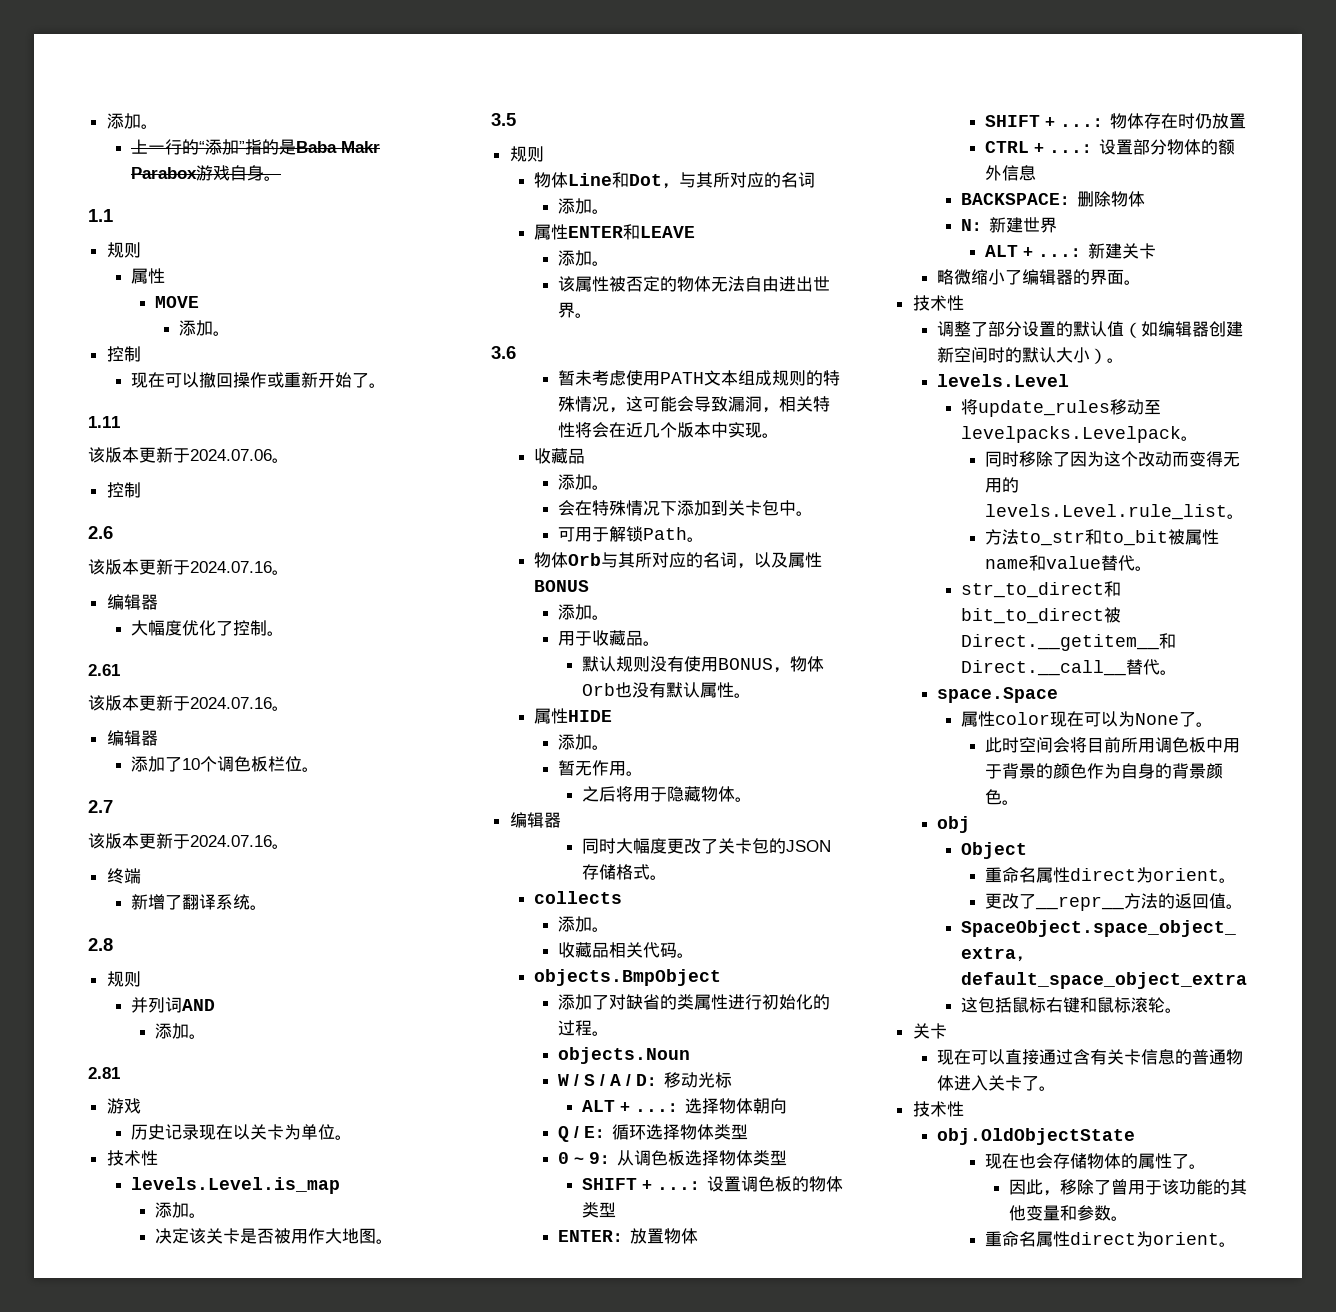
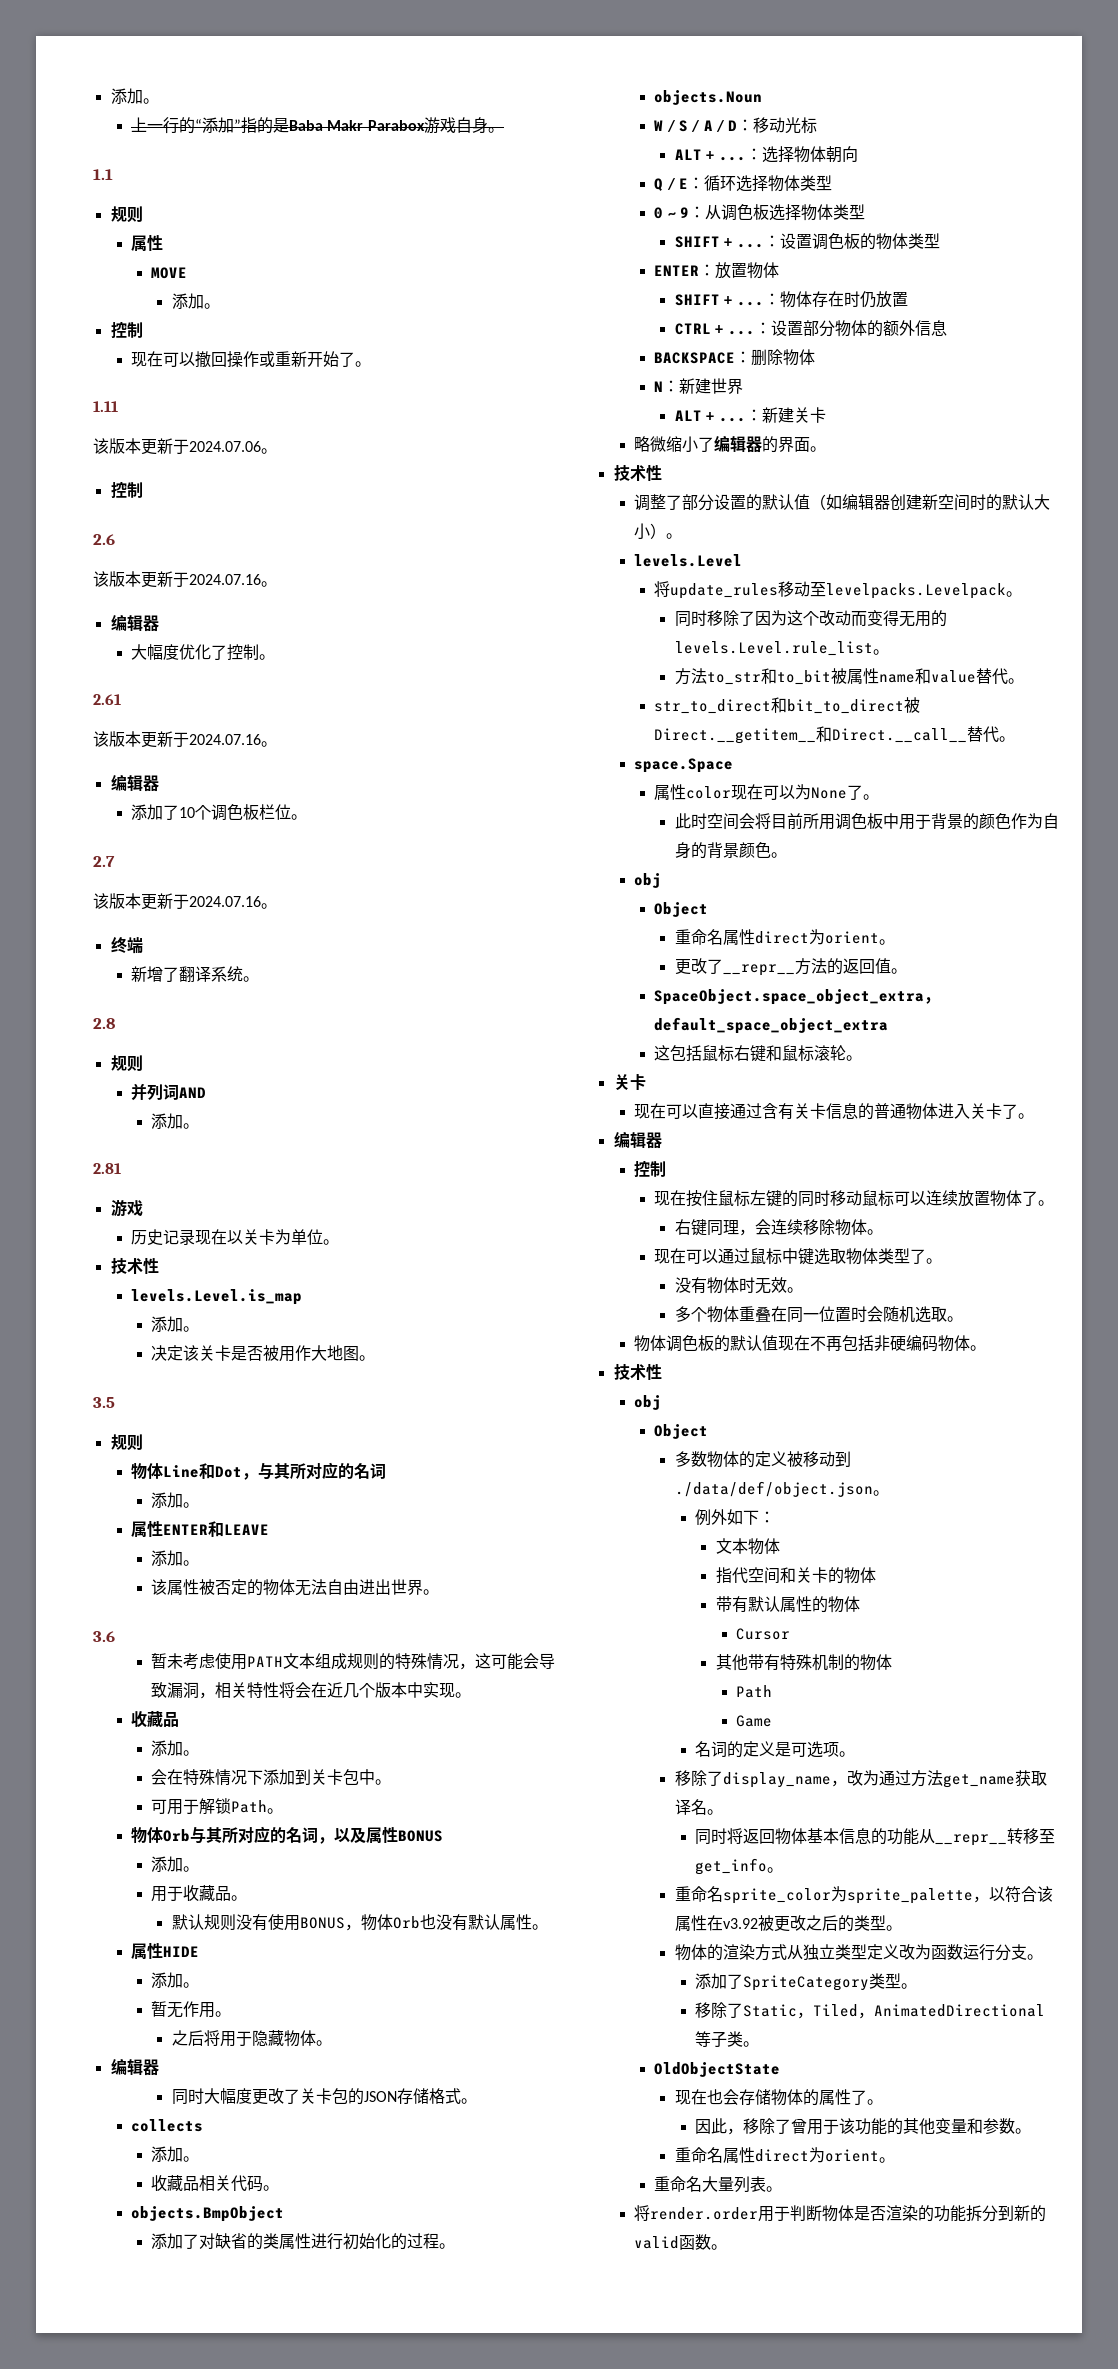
  现在可以直接通过含有关卡信息的普通物体进入关卡了。
+ 编辑器
+ 控制
+ 现在按住鼠标左键的同时移动鼠标可以连续放置物体了。
+ 右键同理，会连续移除物体。
+ 现在可以通过鼠标中键选取物体类型了。
+ 没有物体时无效。
+ 多个物体重叠在同一位置时会随机选取。
+ 物体调色板的默认值现在不再包括非硬编码物体。
  技术性
- obj.OldObjectState
+ obj
+ Object
+ 多数物体的定义被移动到./data/def/object.json。
+ 例外如下：
+ 文本物体
+ 指代空间和关卡的物体
+ 带有默认属性的物体
+ Cursor
+ 其他带有特殊机制的物体
+ Path
+ Game
+ 名词的定义是可选项。
+ 移除了display_name，改为通过方法get_name获取译名。
+ 同时将返回物体基本信息的功能从__repr__转移至get_info。
+ 重命名sprite_color为sprite_palette，以符合该属性在v3.92被更改之后的类型。
+ 物体的渲染方式从独立类型定义改为函数运行分支。
+ 添加了SpriteCategory类型。
+ 移除了Static，Tiled，AnimatedDirectional等子类。
+ OldObjectState
+ 重命名大量列表。
+ 将render.order用于判断物体是否渲染的功能拆分到新的valid函数。

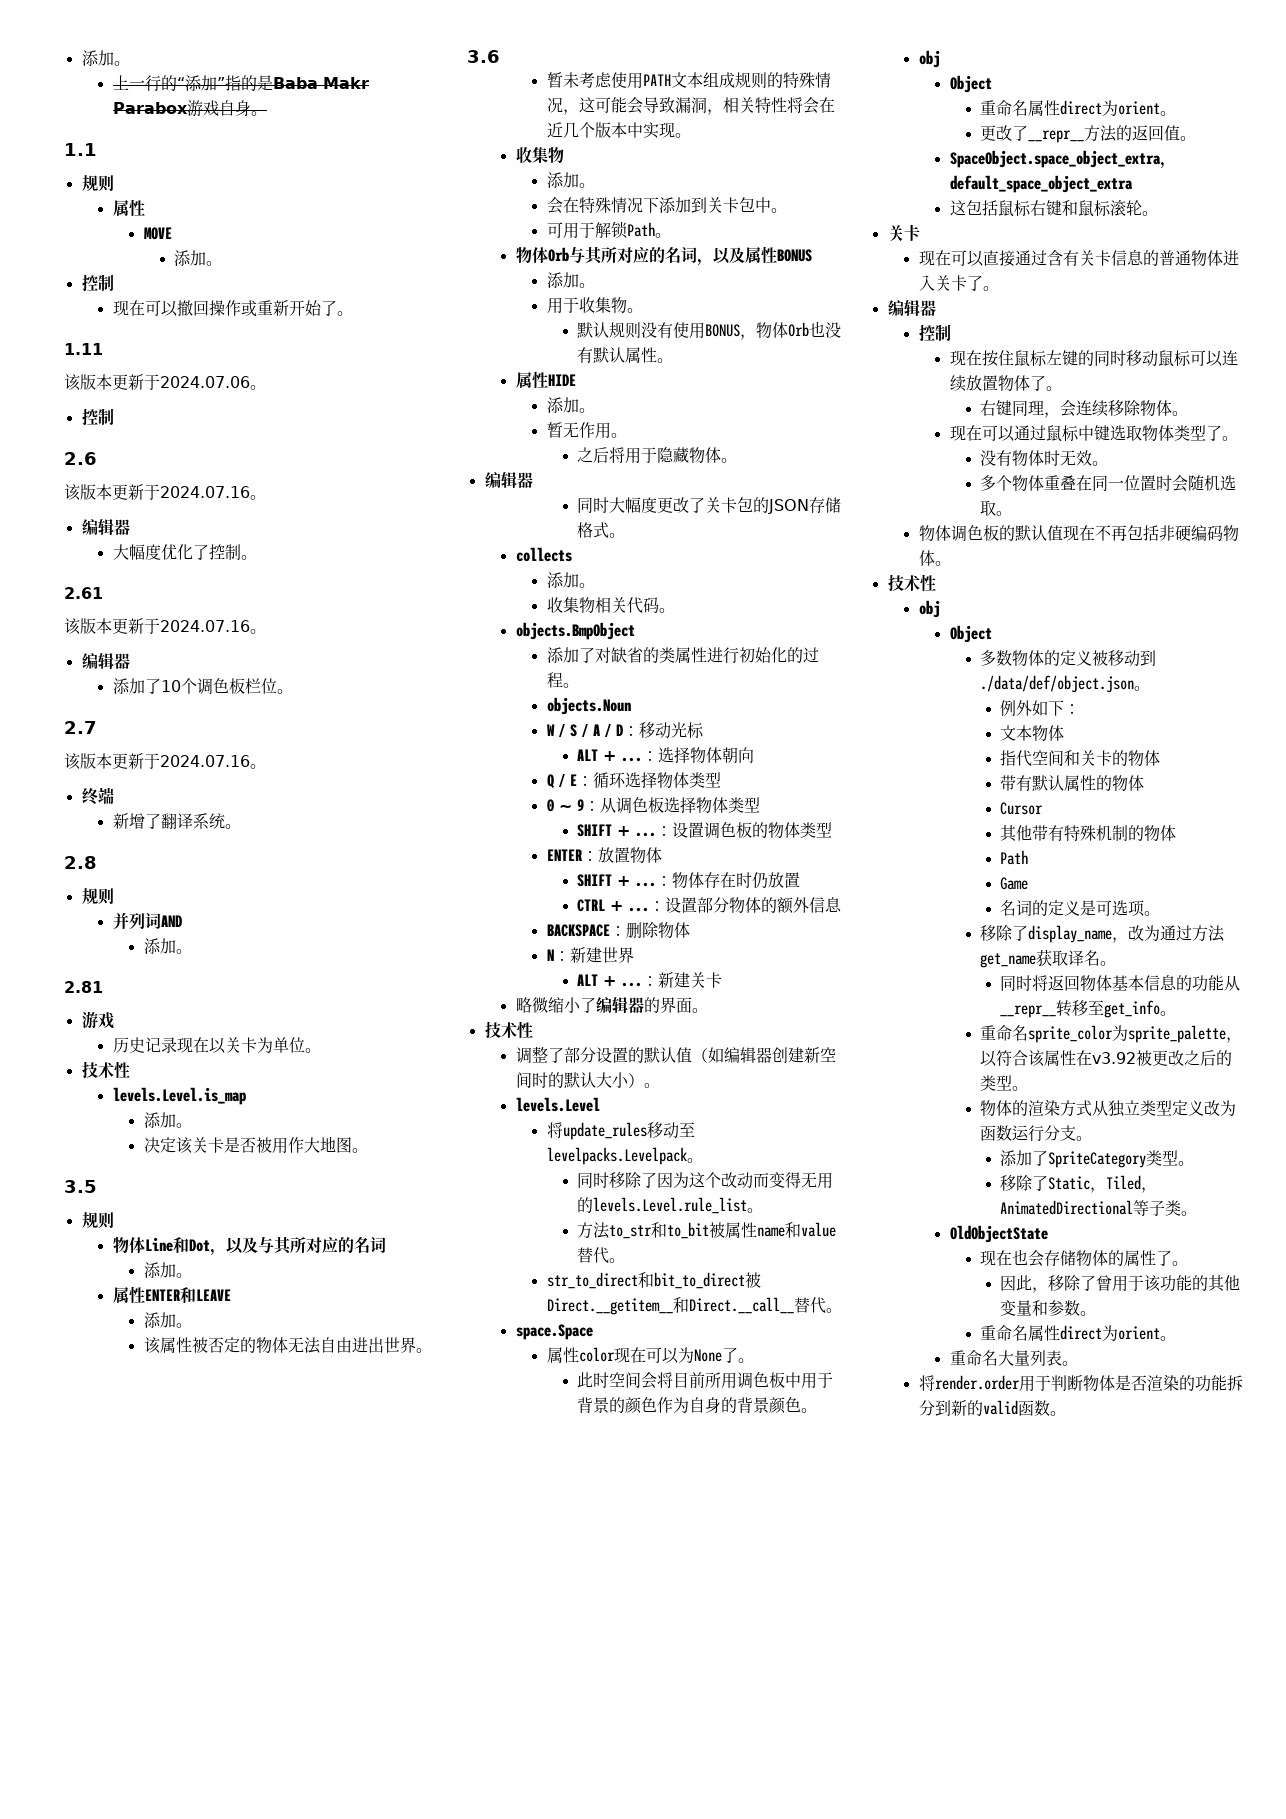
- 物体Line和Dot，与其所对应的名词
+ 物体Line和Dot，以及与其所对应的名词
  暂未考虑使用PATH文本组成规则的特殊情况，这可能会导致漏洞，相关特性将会在近几个版本中实现。
- 收藏品
+ 收集物
- 用于收藏品。
+ 用于收集物。
- 收藏品相关代码。
+ 收集物相关代码。

